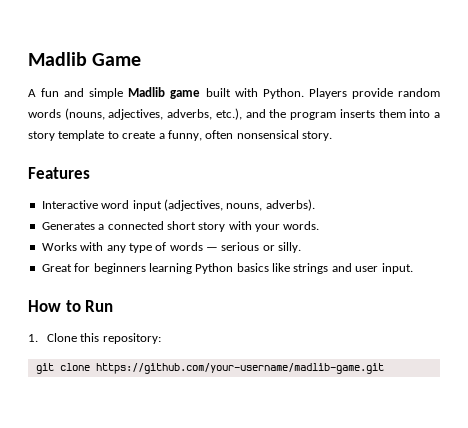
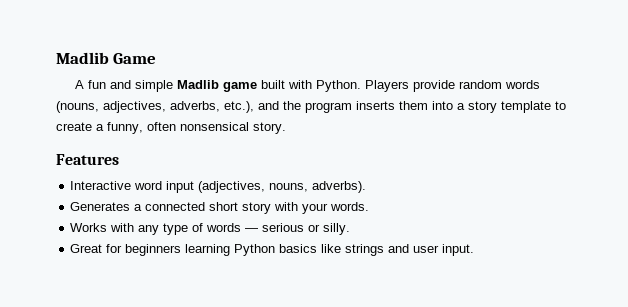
- How to Run
- 1. Clone this repository:
- git clone https://github.com/your-username/madlib-game.git

